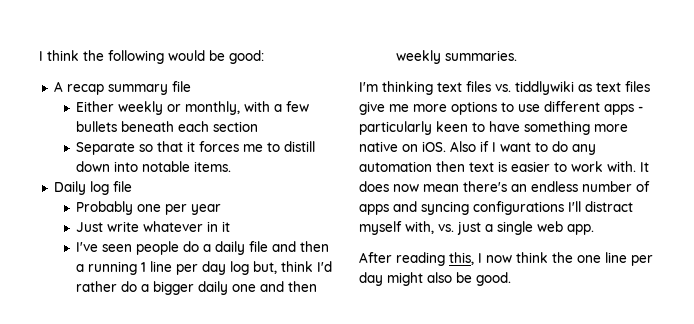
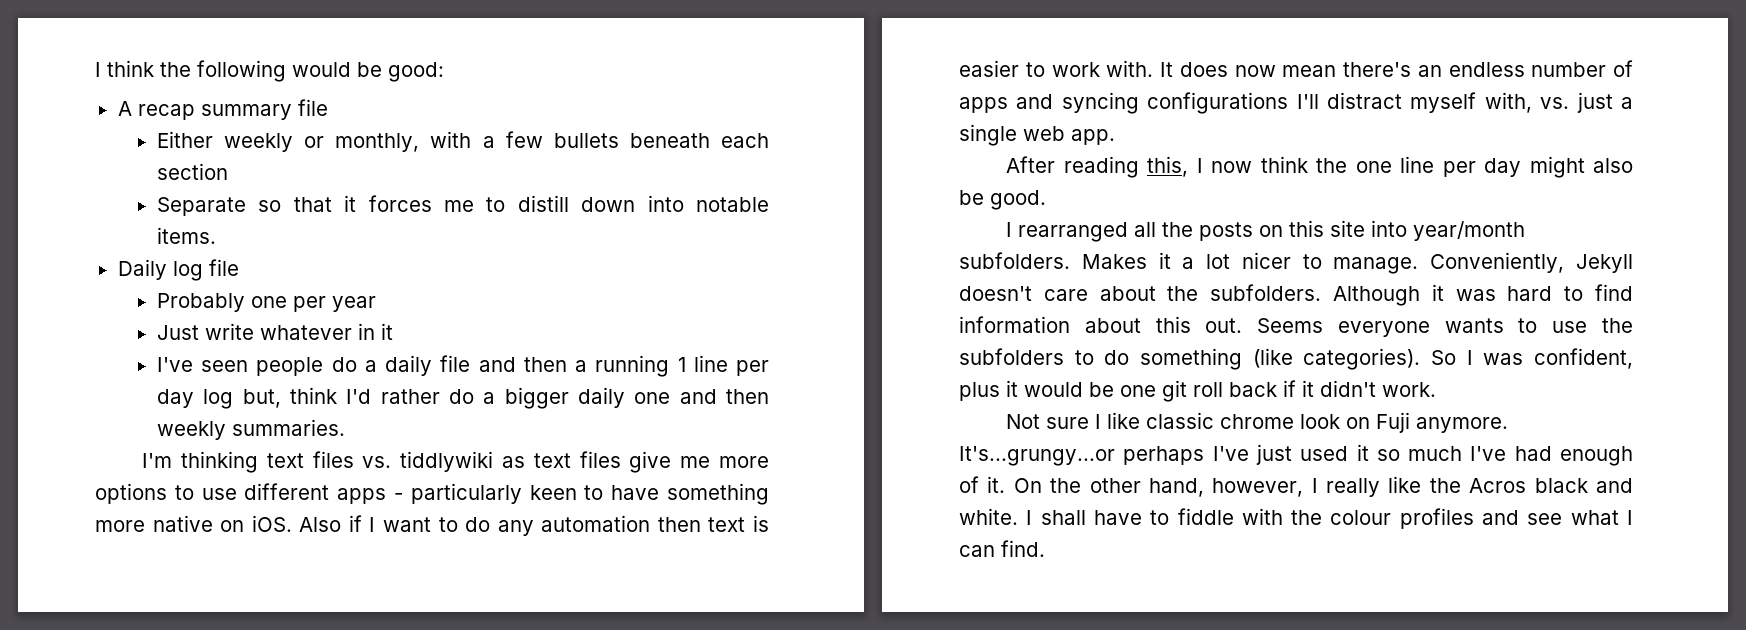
+ I rearranged all the posts on this site into year/month subfolders. Makes it a lot nicer to manage. Conveniently, Jekyll doesn't care about the subfolders. Although it was hard to find information about this out. Seems everyone wants to use the subfolders to do something (like categories). So I was confident, plus it would be one git roll back if it didn't work.
+ Not sure I like classic chrome look on Fuji anymore. It's...grungy...or perhaps I've just used it so much I've had enough of it. On the other hand, however, I really like the Acros black and white. I shall have to fiddle with the colour profiles and see what I can find.

